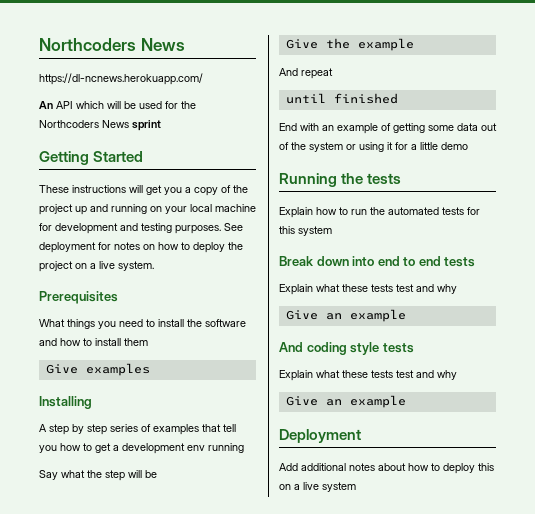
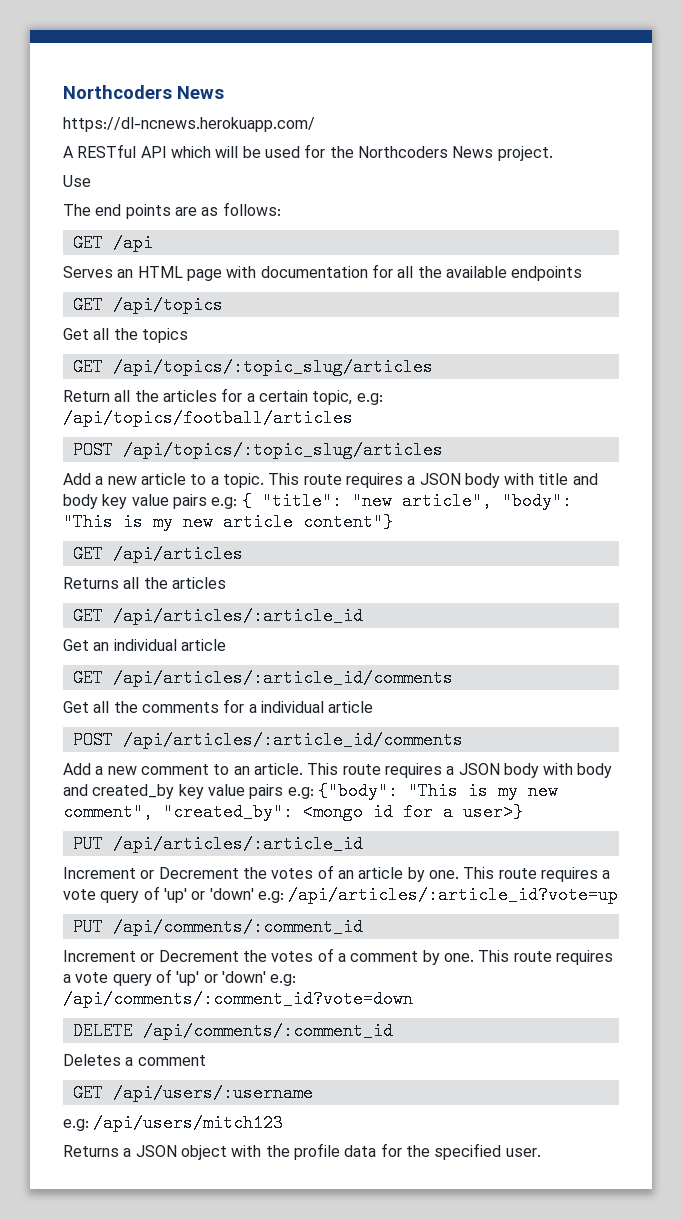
- An API which will be used for the Northcoders News sprint
- Getting Started
- These instructions will get you a copy of the project up and running on your local machine for development and testing purposes. See deployment for notes on how to deploy the project on a live system.
- Prerequisites
- What things you need to install the software and how to install them
- Give examples
- Installing
- A step by step series of examples that tell you how to get a development env running
- Say what the step will be
- Give the example
- And repeat
- until finished
- End with an example of getting some data out of the system or using it for a little demo
- Running the tests
- Explain how to run the automated tests for this system
- Break down into end to end tests
- Explain what these tests test and why
- Give an example
- And coding style tests
- Explain what these tests test and why
- Give an example
- Deployment
- Add additional notes about how to deploy this on a live system
+ A RESTful API which will be used for the Northcoders News project.
+ Use
+ The end points are as follows:
+ GET /api
+ Serves an HTML page with documentation for all the available endpoints
+ GET /api/topics
+ Get all the topics
+ GET /api/topics/:topic_slug/articles
+ Return all the articles for a certain topic, e.g: /api/topics/football/articles
+ POST /api/topics/:topic_slug/articles
+ Add a new article to a topic. This route requires a JSON body with title and body key value pairs e.g: { "title": "new article", "body": "This is my new article content"}
+ GET /api/articles
+ Returns all the articles
+ GET /api/articles/:article_id
+ Get an individual article
+ GET /api/articles/:article_id/comments
+ Get all the comments for a individual article
+ POST /api/articles/:article_id/comments
+ Add a new comment to an article. This route requires a JSON body with body and created_by key value pairs e.g: {"body": "This is my new comment", "created_by": <mongo id for a user>}
+ PUT /api/articles/:article_id
+ Increment or Decrement the votes of an article by one. This route requires a vote query of 'up' or 'down' e.g: /api/articles/:article_id?vote=up
+ PUT /api/comments/:comment_id
+ Increment or Decrement the votes of a comment by one. This route requires a vote query of 'up' or 'down' e.g: /api/comments/:comment_id?vote=down
+ DELETE /api/comments/:comment_id
+ Deletes a comment
+ GET /api/users/:username
+ e.g: /api/users/mitch123
+ Returns a JSON object with the profile data for the specified user.

